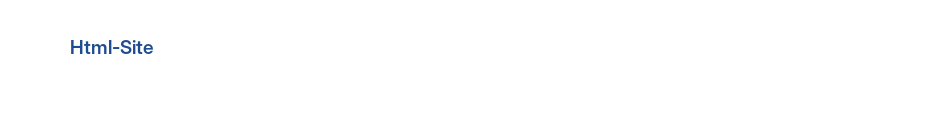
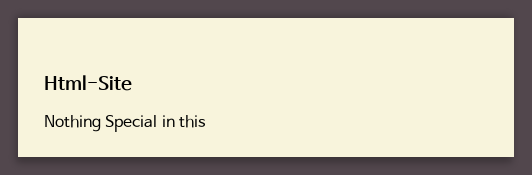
+ Nothing Special in this

